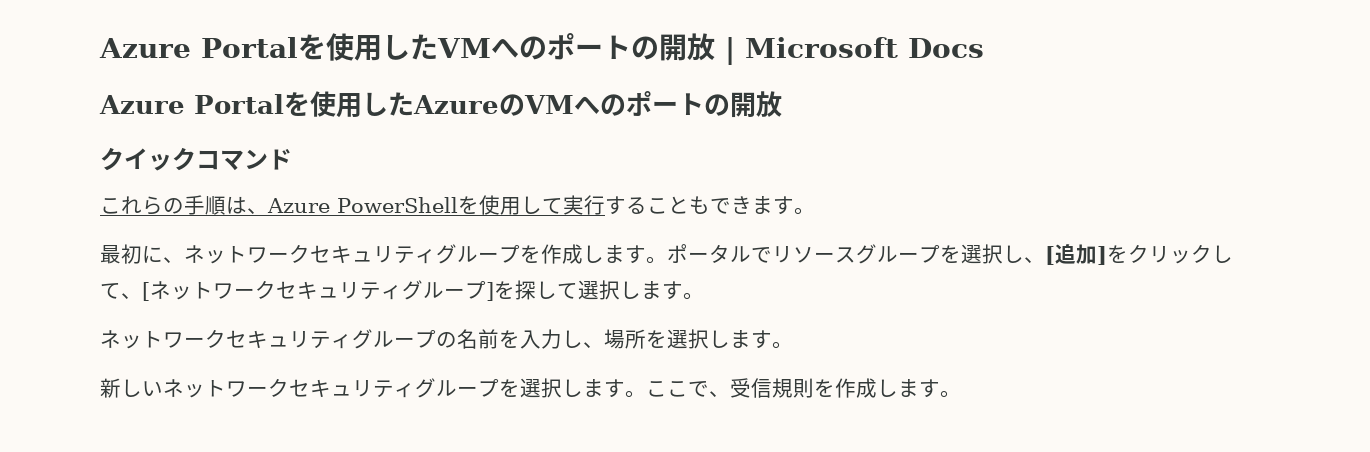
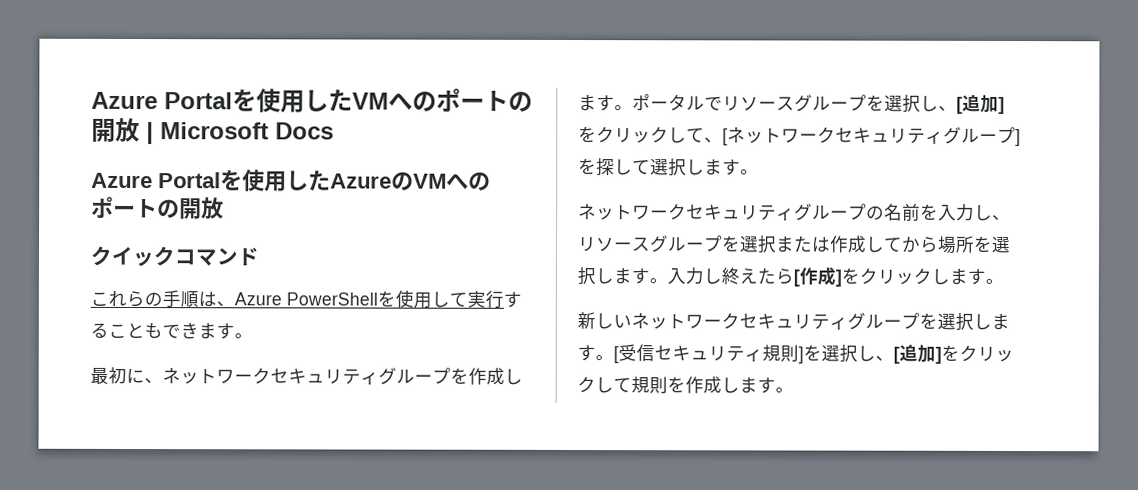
- ネットワークセキュリティグループの名前を入力し、場所を選択します。
+ ネットワークセキュリティグループの名前を入力し、リソースグループを選択または作成してから場所を選択します。入力し終えたら[作成]をクリックします。
- ここで、受信規則を作成します。
+ [受信セキュリティ規則]を選択し、[追加]をクリックして規則を作成します。

